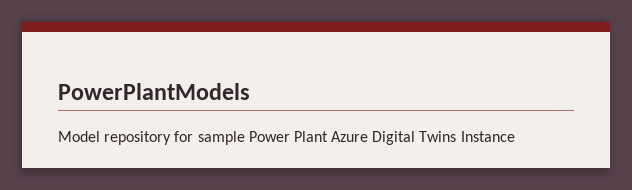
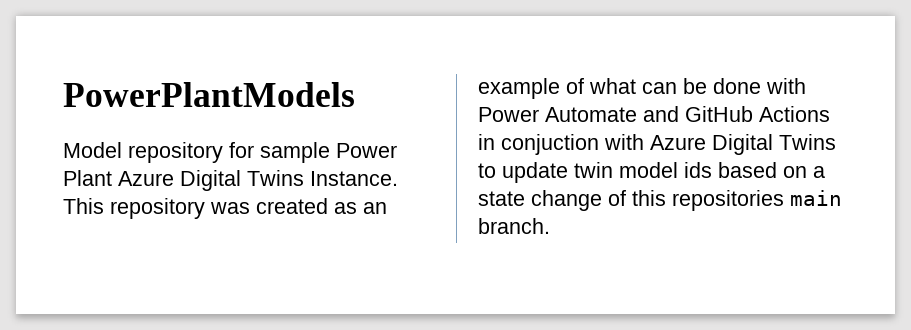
- Model repository for sample Power Plant Azure Digital Twins Instance
+ Model repository for sample Power Plant Azure Digital Twins Instance. This repository was created as an example of what can be done with Power Automate and GitHub Actions in conjuction with Azure Digital Twins to update twin model ids based on a state change of this repositories main branch.

